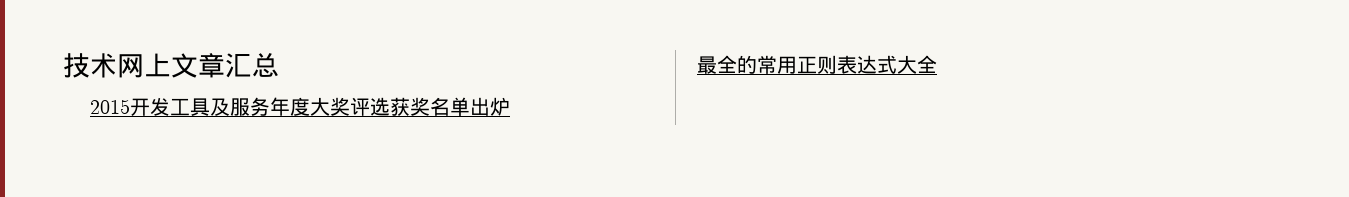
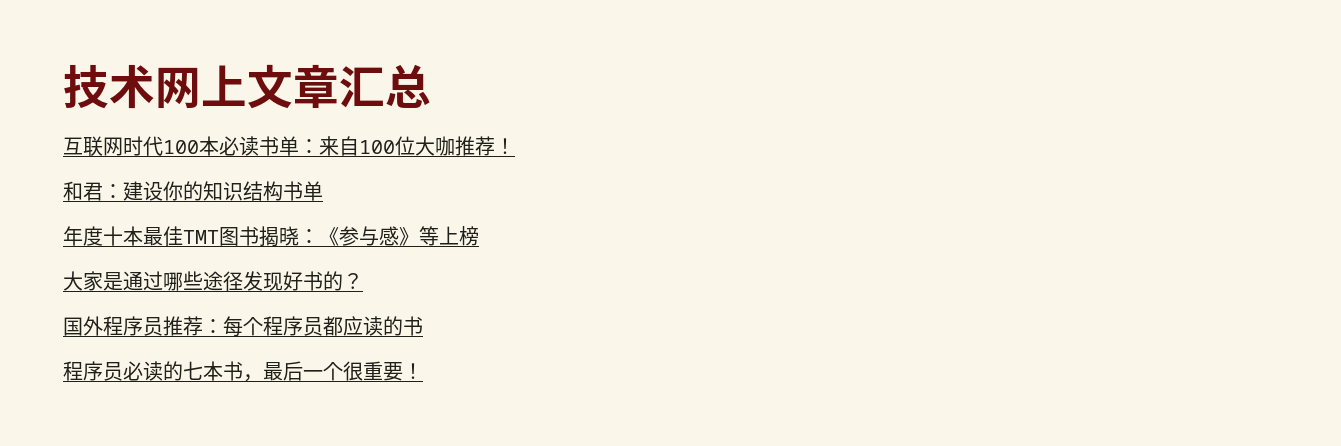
- 2015开发工具及服务年度大奖评选获奖名单出炉
- 最全的常用正则表达式大全
+ 互联网时代100本必读书单：来自100位大咖推荐！
+ 和君：建设你的知识结构书单
+ 年度十本最佳TMT图书揭晓：《参与感》等上榜
+ 大家是通过哪些途径发现好书的？
+ 国外程序员推荐：每个程序员都应读的书
+ 程序员必读的七本书，最后一个很重要！

